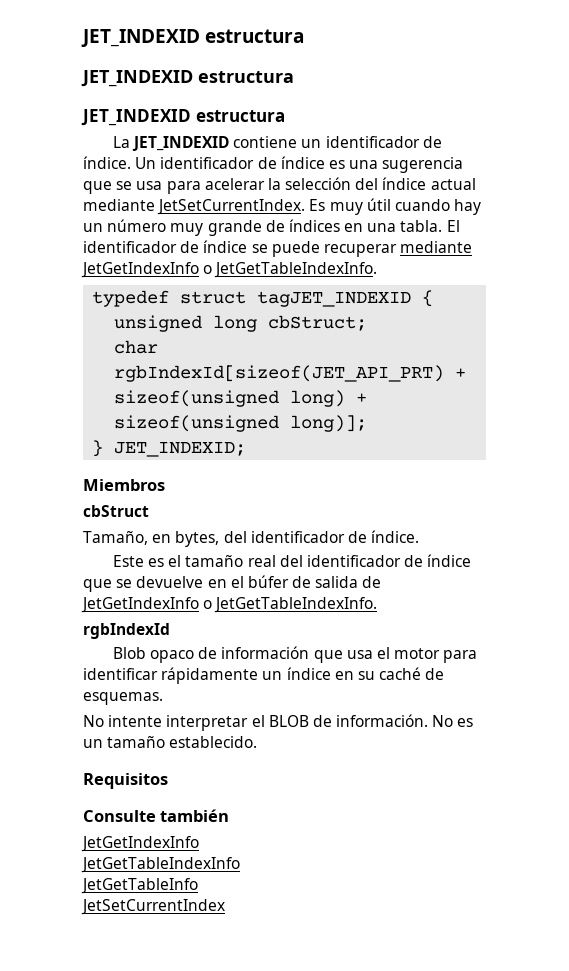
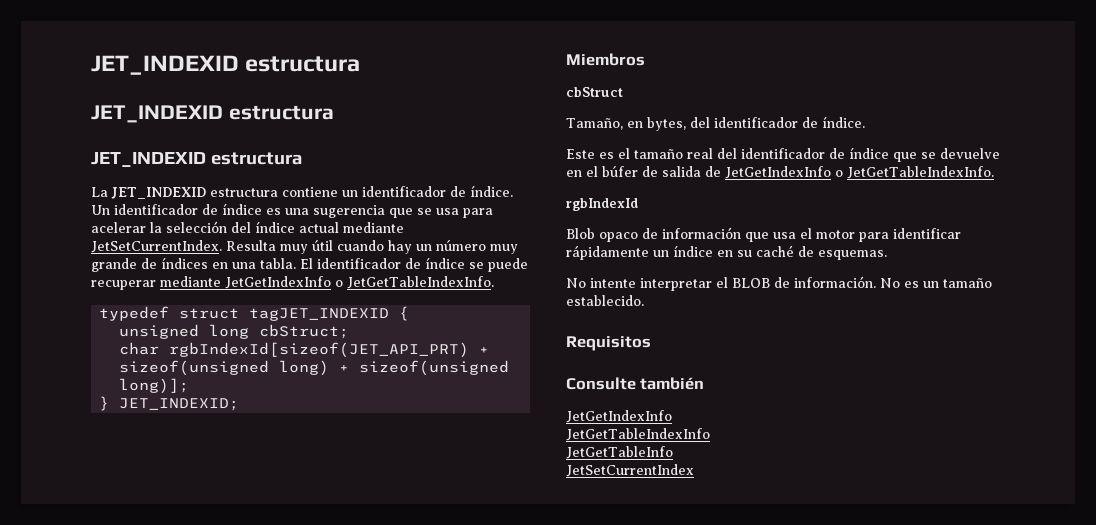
- La JET_INDEXID contiene un identificador de índice.
+ La JET_INDEXID estructura contiene un identificador de índice.
- Es muy útil cuando hay un número muy grande de índices en una tabla.
+ Resulta muy útil cuando hay un número muy grande de índices en una tabla.

